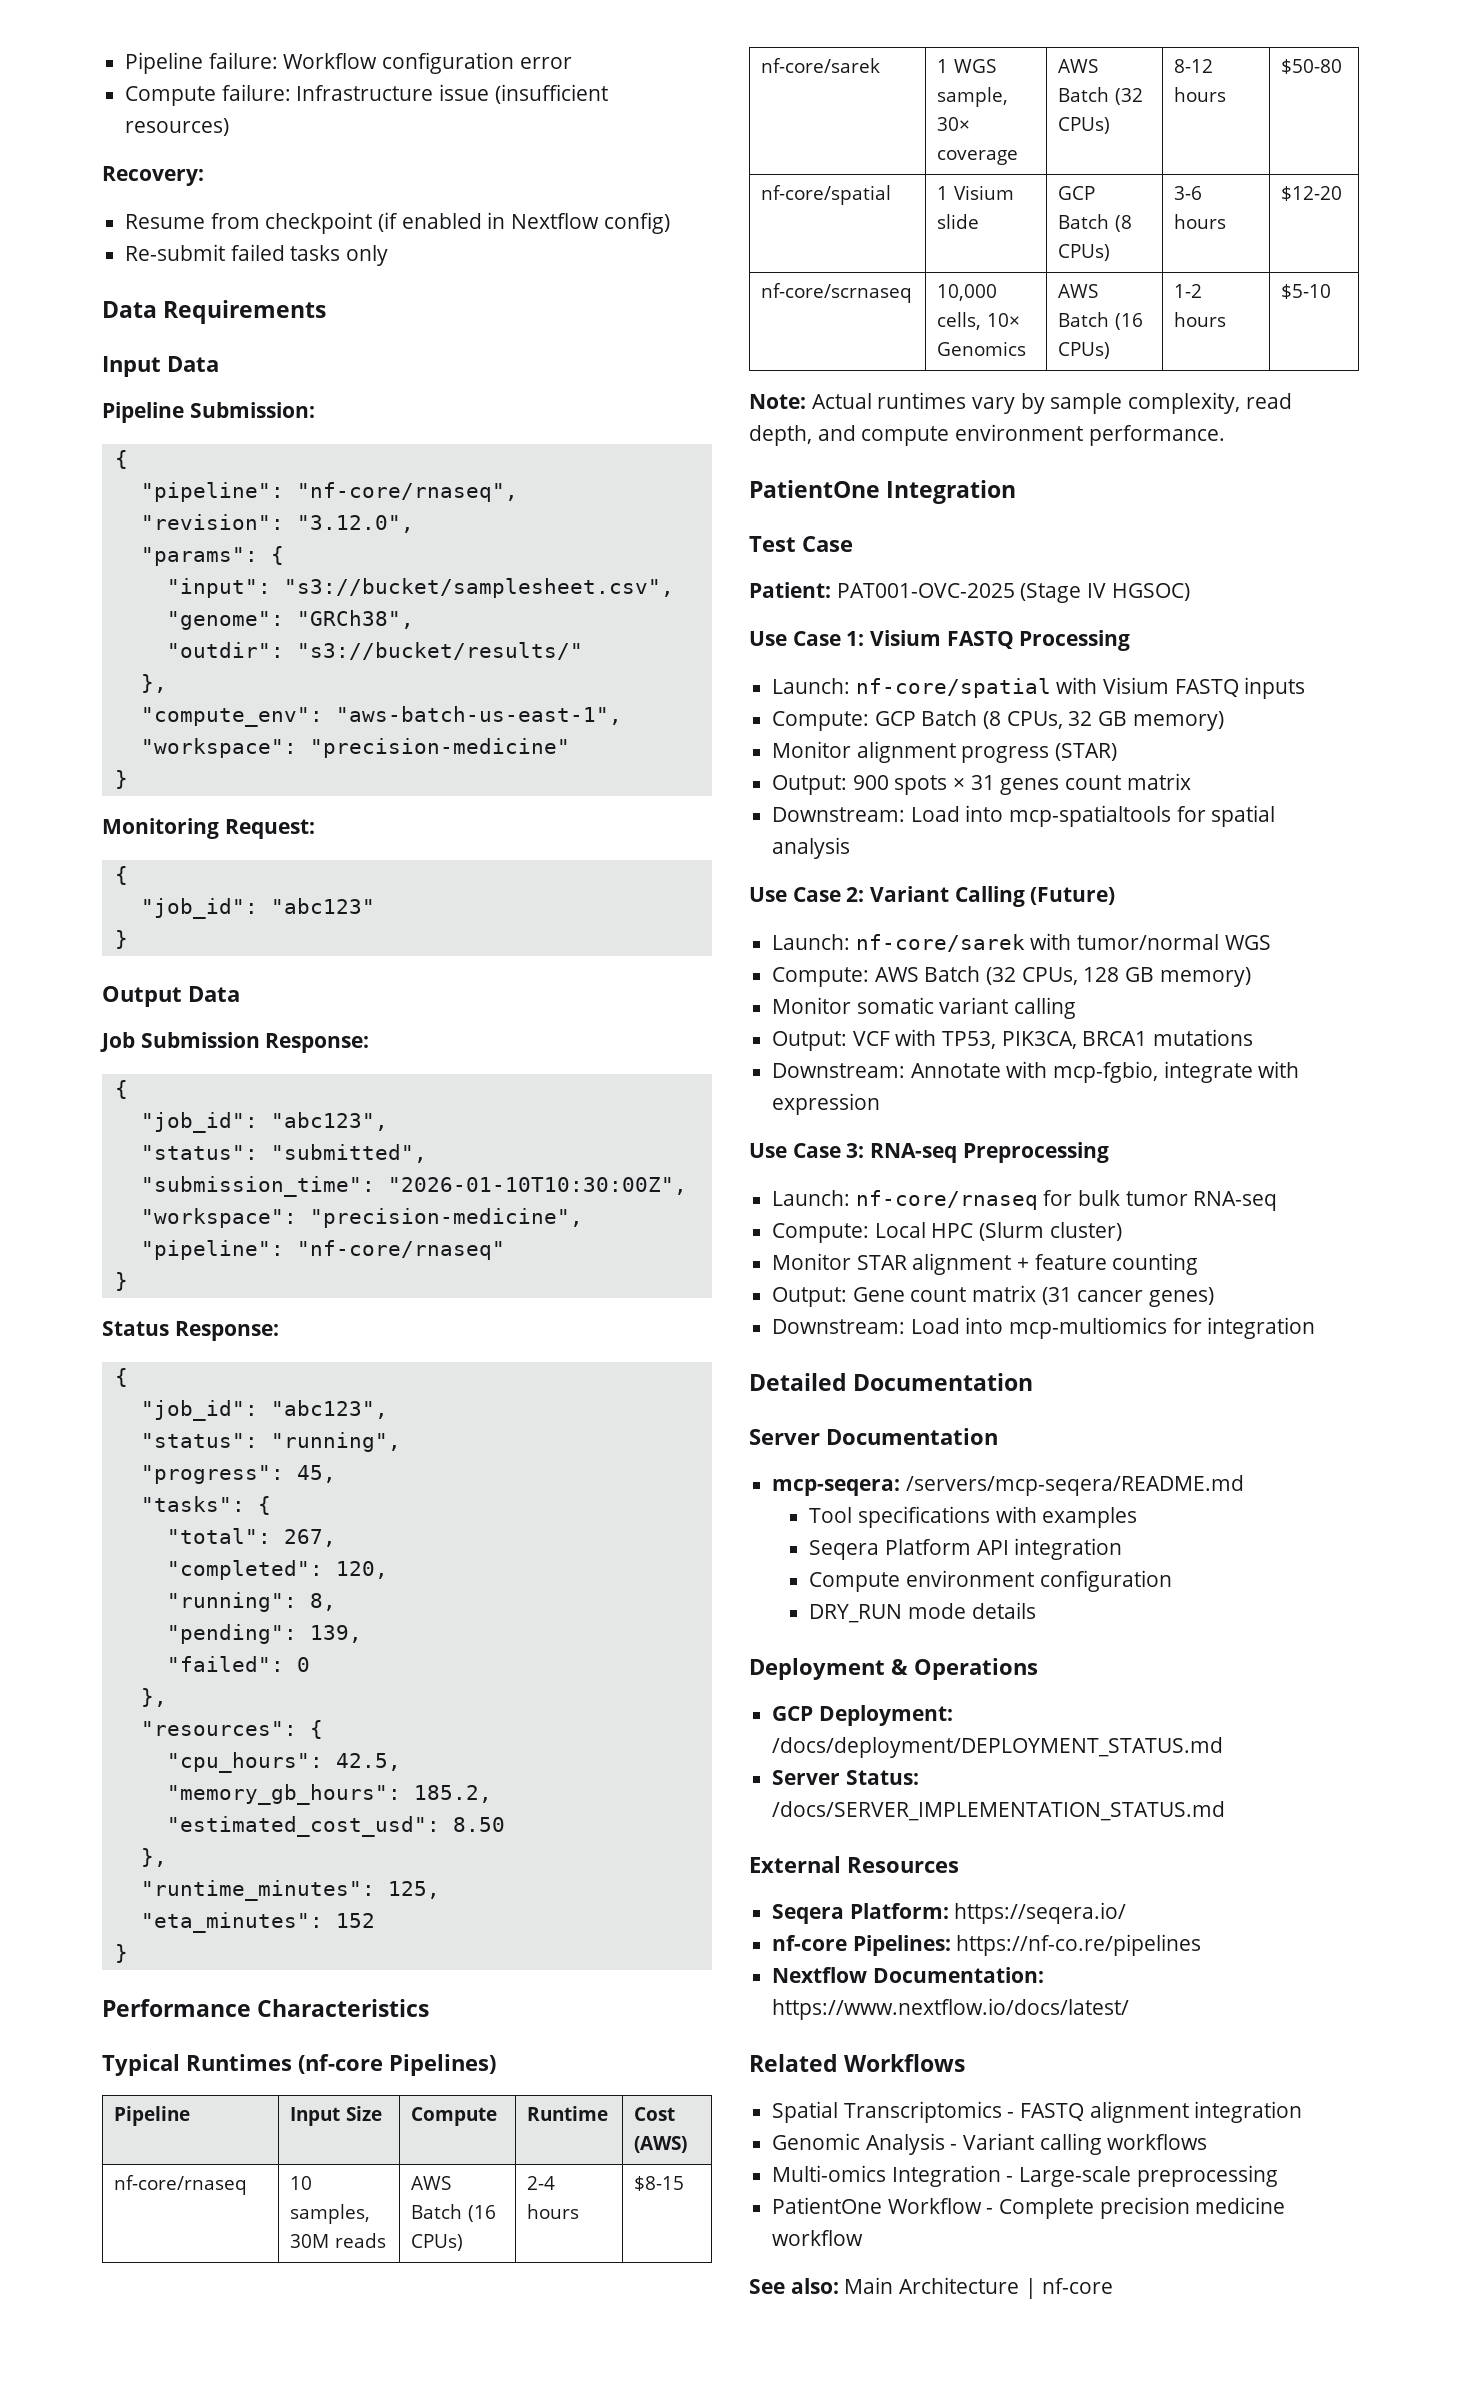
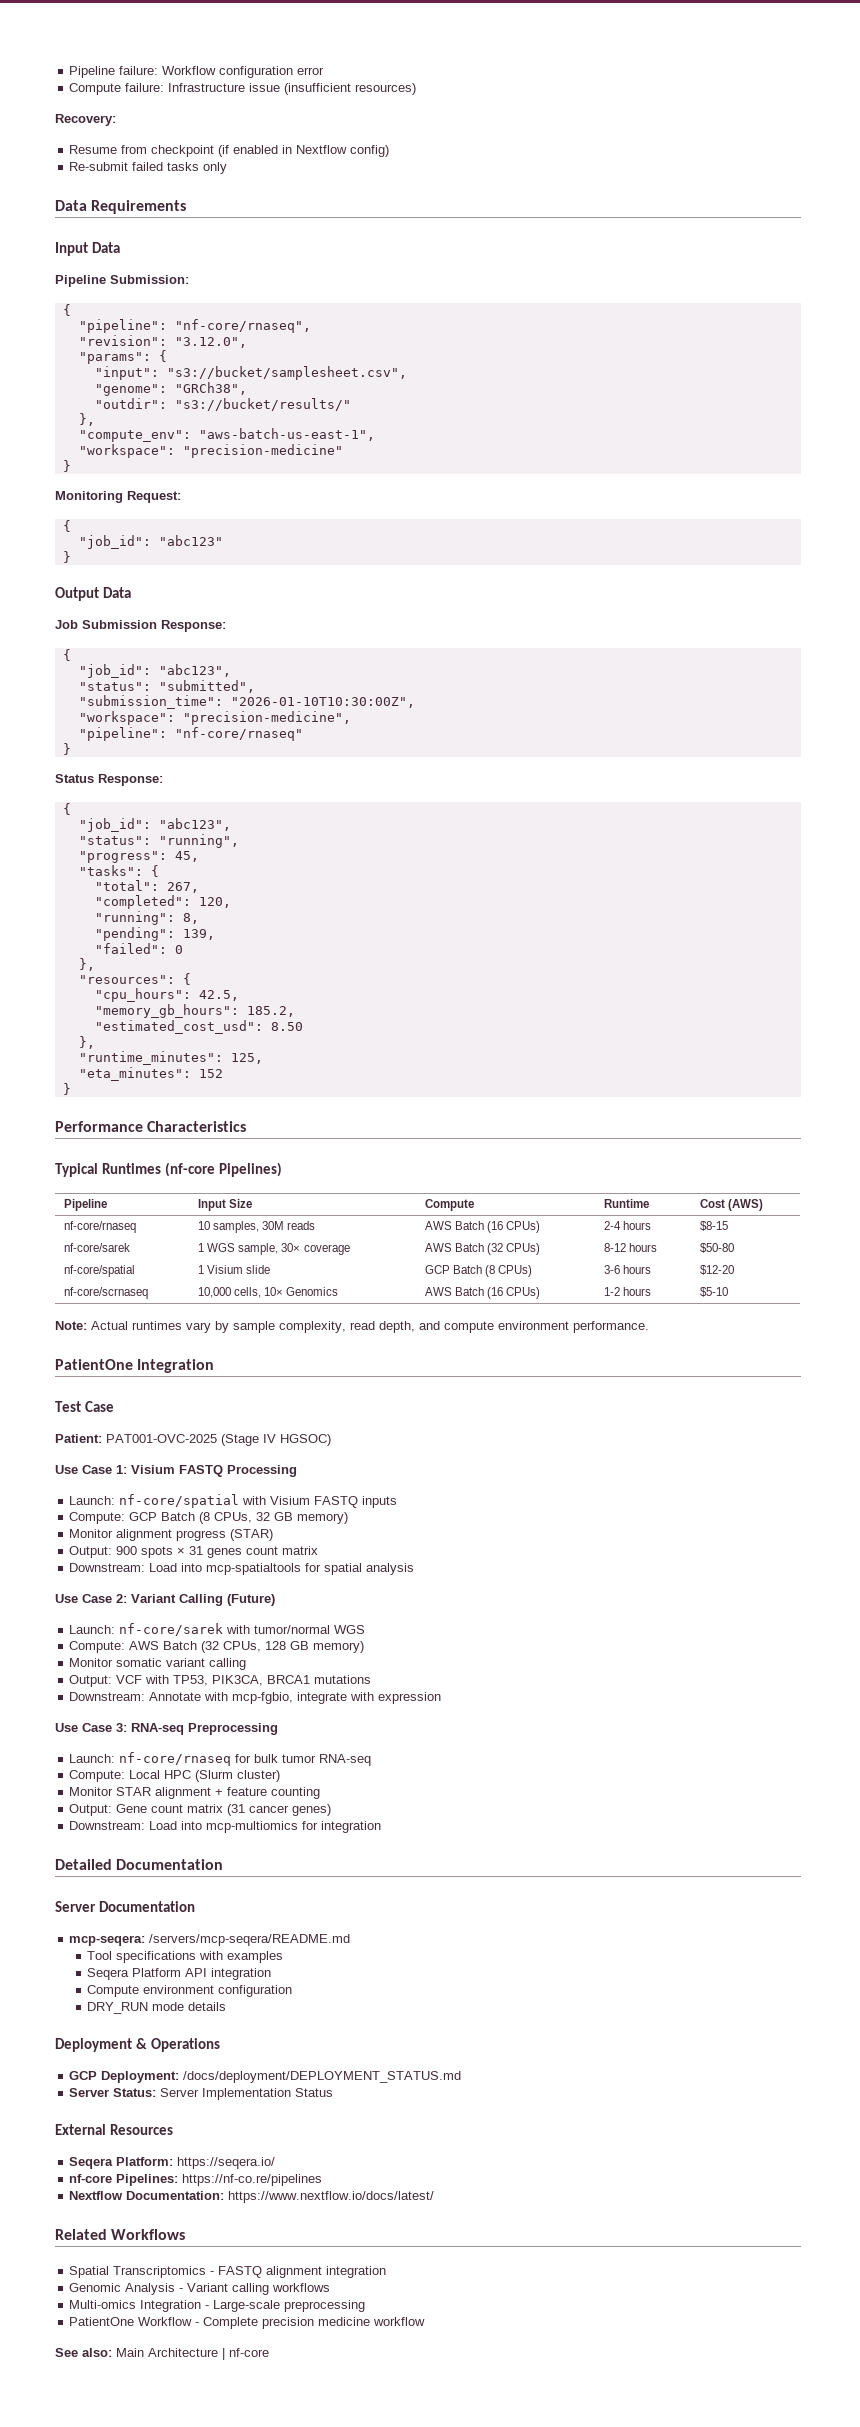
- Server Status: /docs/SERVER_IMPLEMENTATION_STATUS.md
+ Server Status: Server Implementation Status

